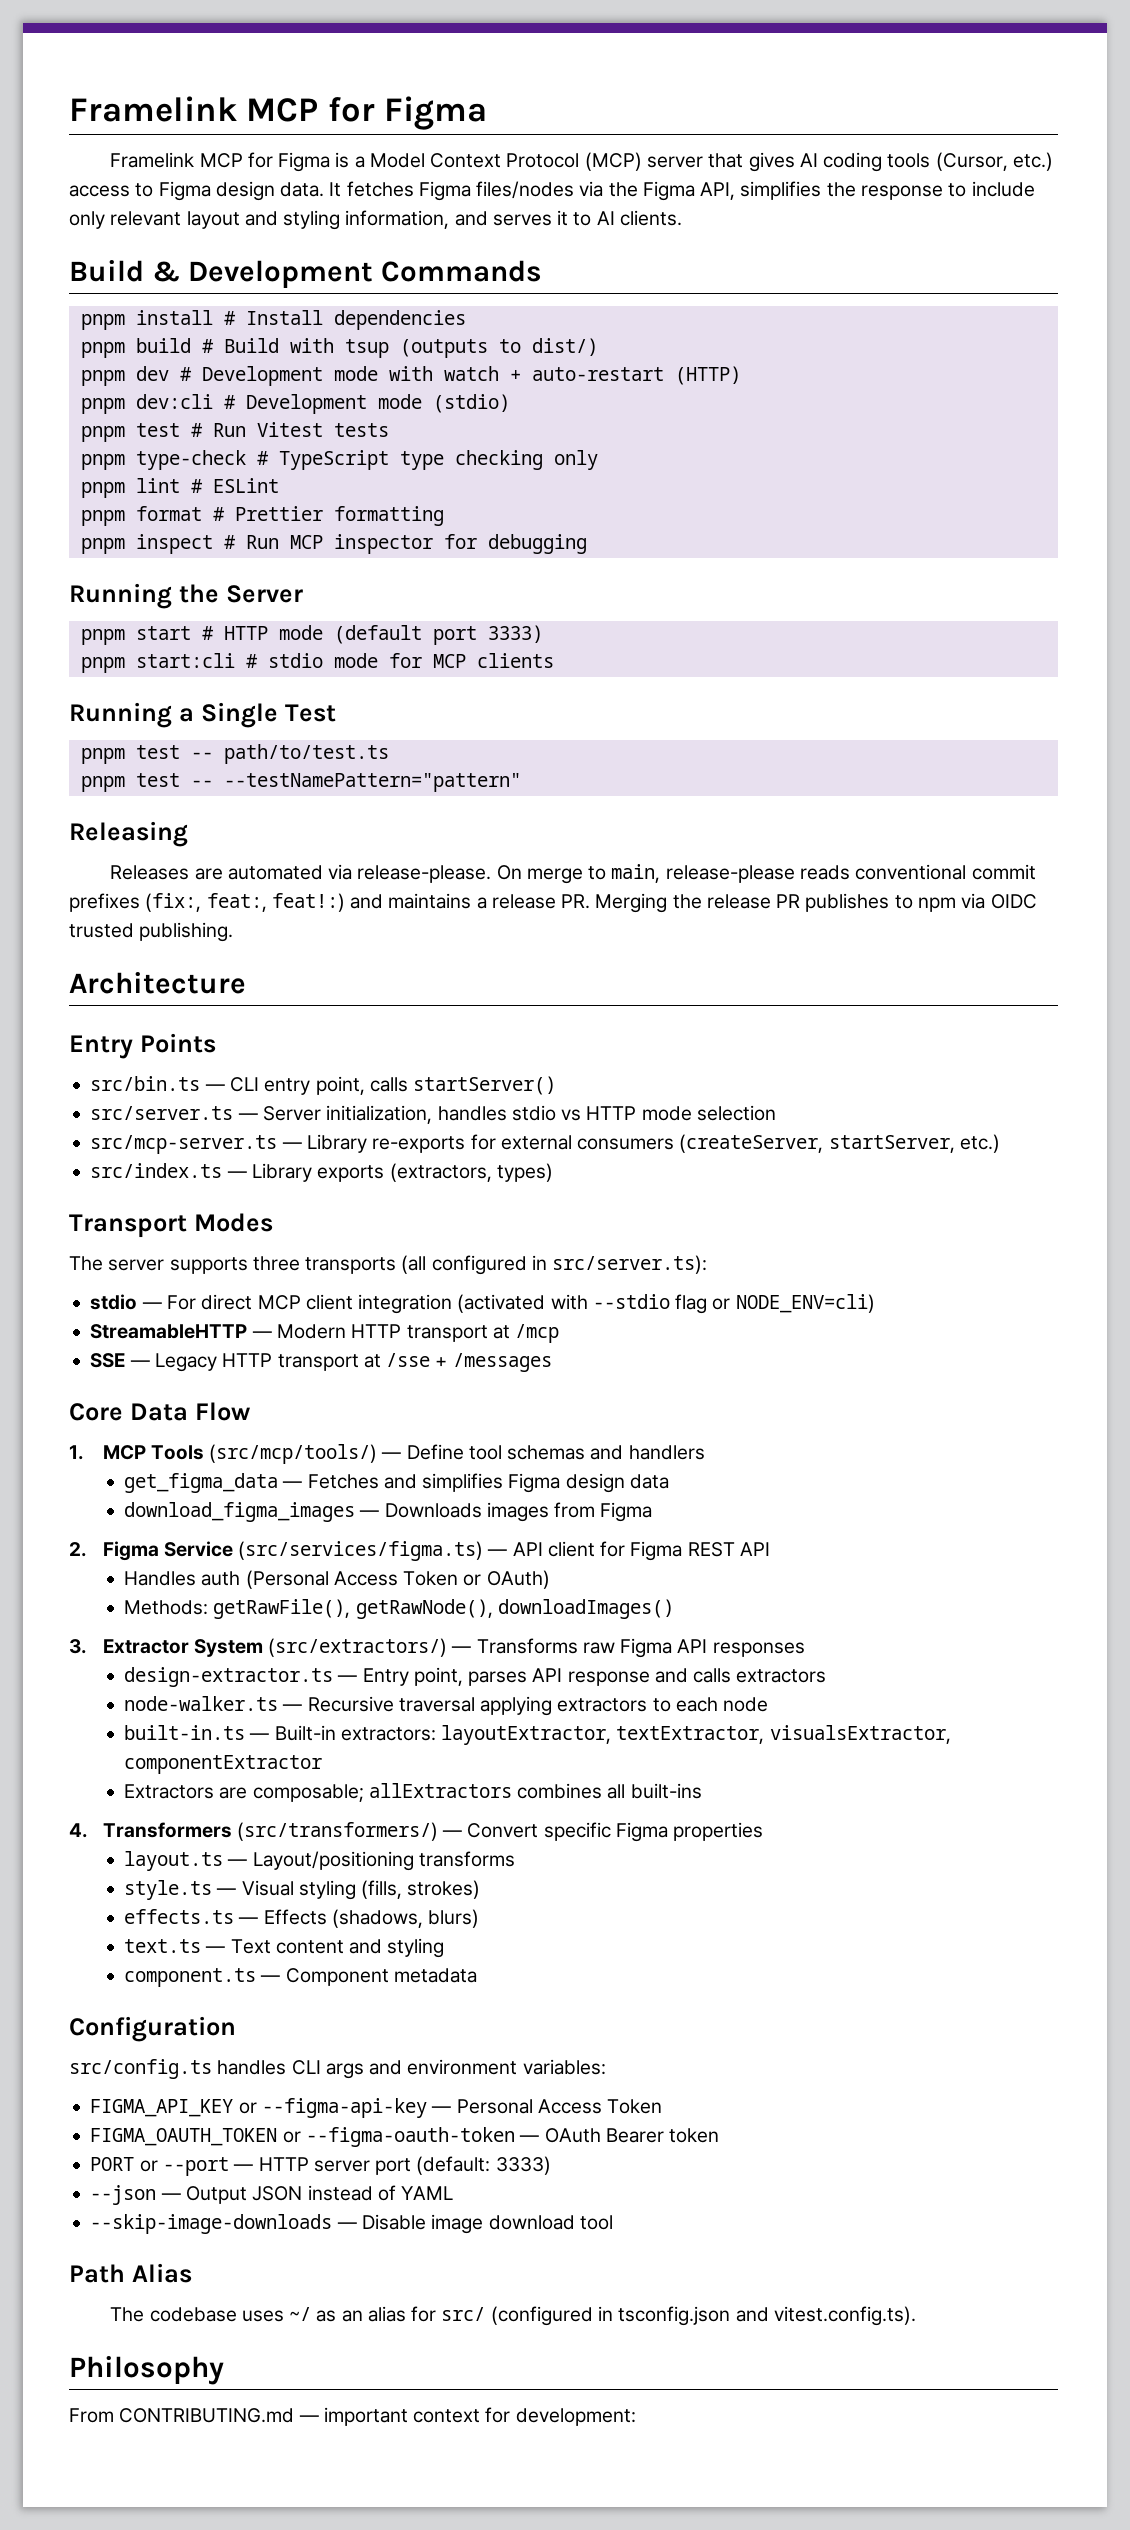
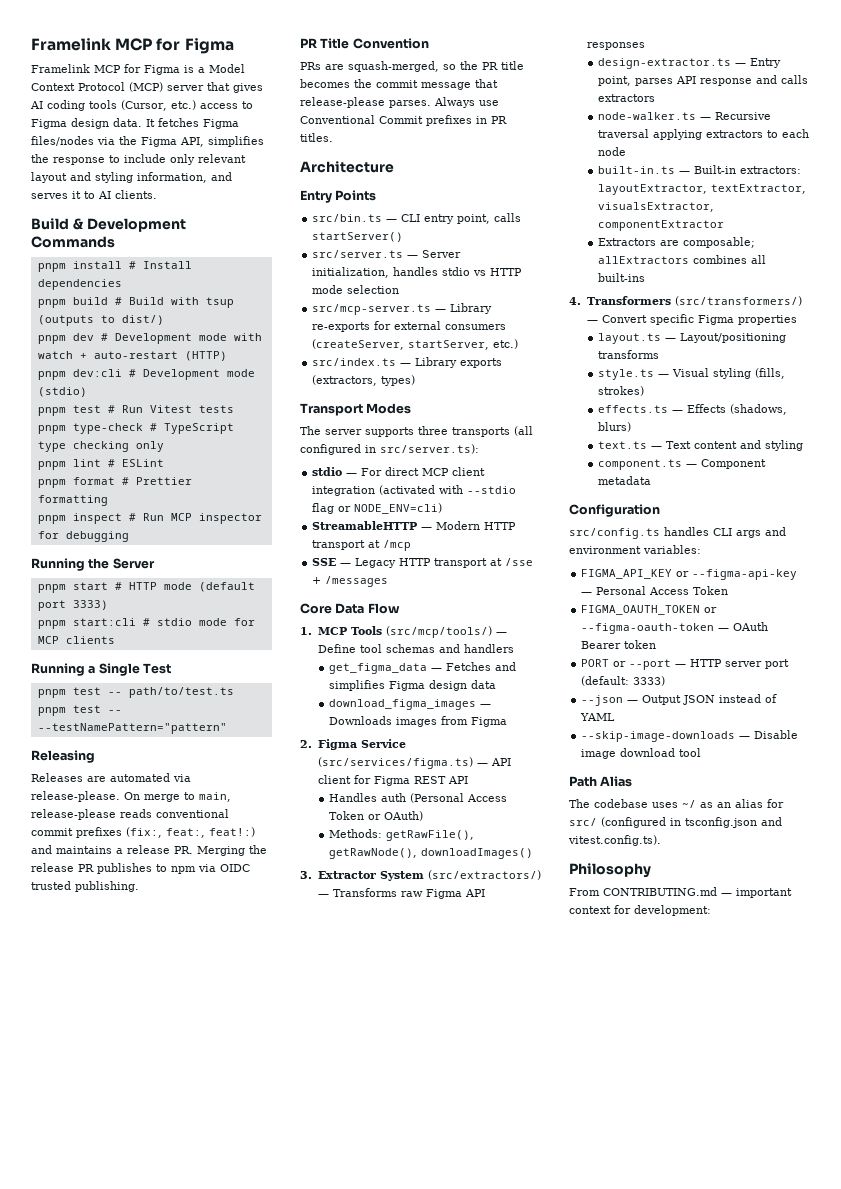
+ PR Title Convention
+ PRs are squash-merged, so the PR title becomes the commit message that release-please parses. Always use Conventional Commit prefixes in PR titles.

